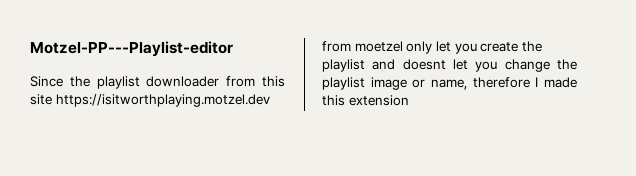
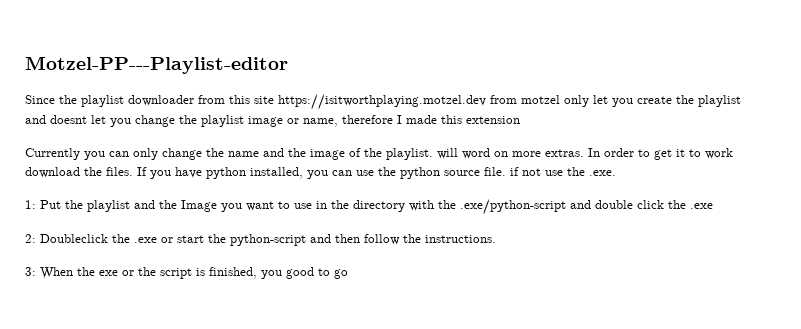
- Since the playlist downloader from this site https://isitworthplaying.motzel.dev from moetzel only let you create the playlist and doesnt let you change the playlist image or name, therefore I made this extension
+ Since the playlist downloader from this site https://isitworthplaying.motzel.dev from motzel only let you create the playlist and doesnt let you change the playlist image or name, therefore I made this extension
+ Currently you can only change the name and the image of the playlist. will word on more extras. In order to get it to work download the files. If you have python installed, you can use the python source file. if not use the .exe.
+ 1: Put the playlist and the Image you want to use in the directory with the .exe/python-script and double click the .exe
+ 2: Doubleclick the .exe or start the python-script and then follow the instructions.
+ 3: When the exe or the script is finished, you good to go

